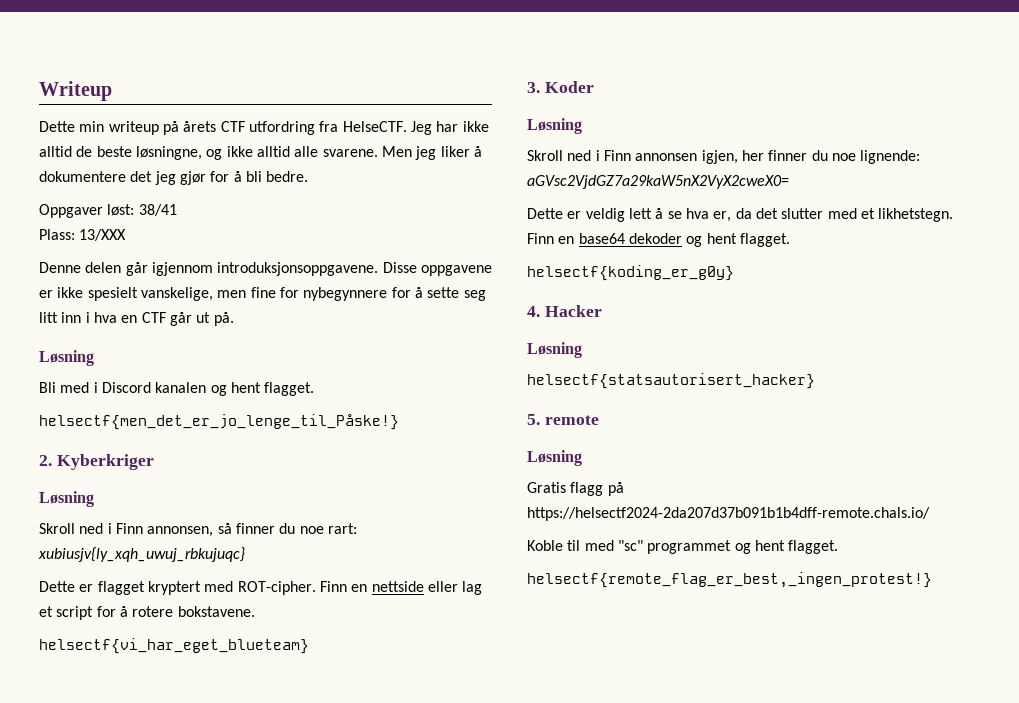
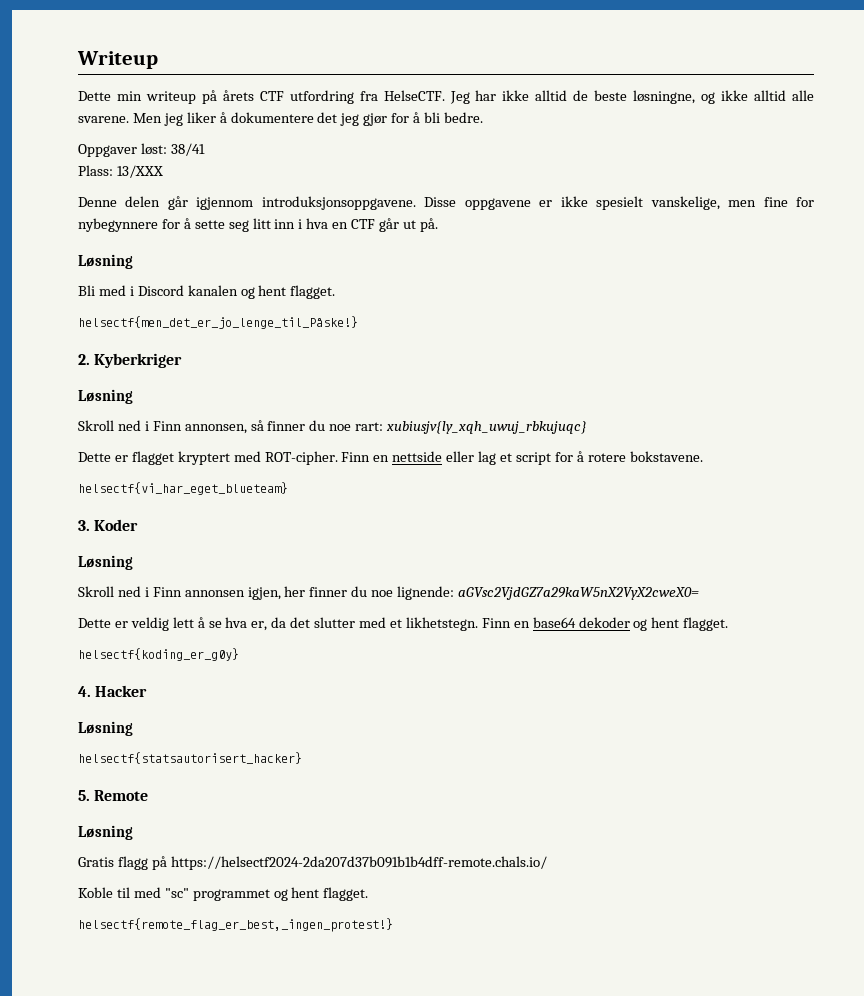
- 5. remote
+ 5. Remote

